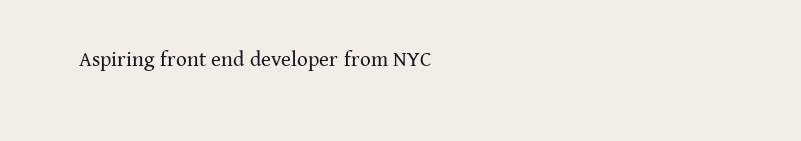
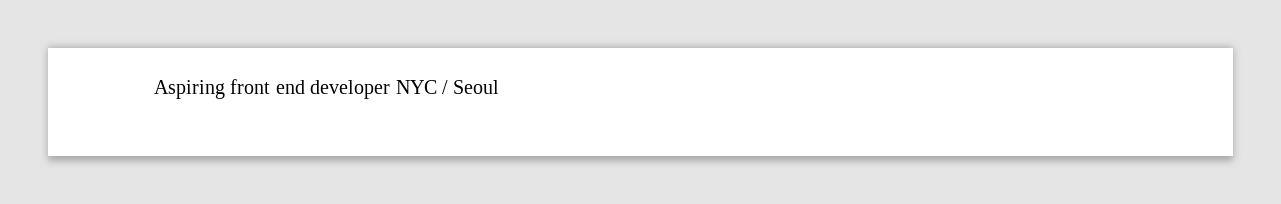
- Aspiring front end developer from NYC
+ Aspiring front end developer NYC / Seoul

